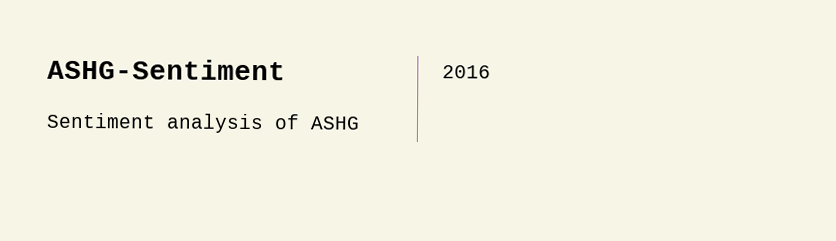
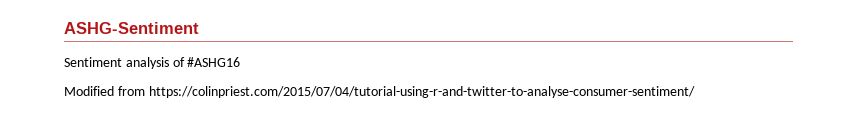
- Sentiment analysis of ASHG 2016
+ Sentiment analysis of #ASHG16
+ Modified from https://colinpriest.com/2015/07/04/tutorial-using-r-and-twitter-to-analyse-consumer-sentiment/

